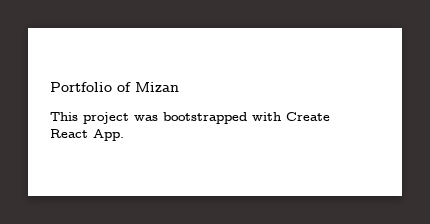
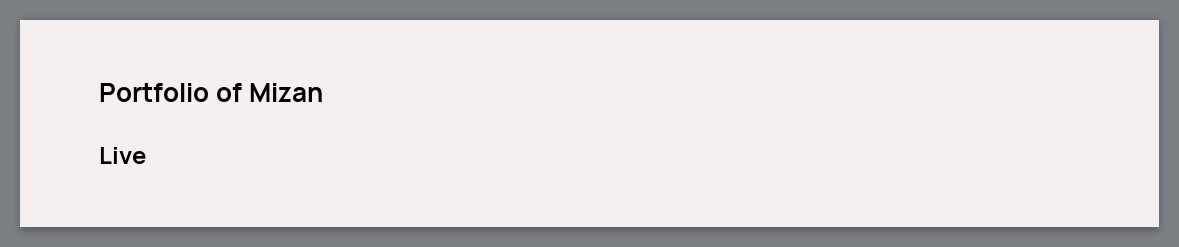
- This project was bootstrapped with Create React App.
+ Live

